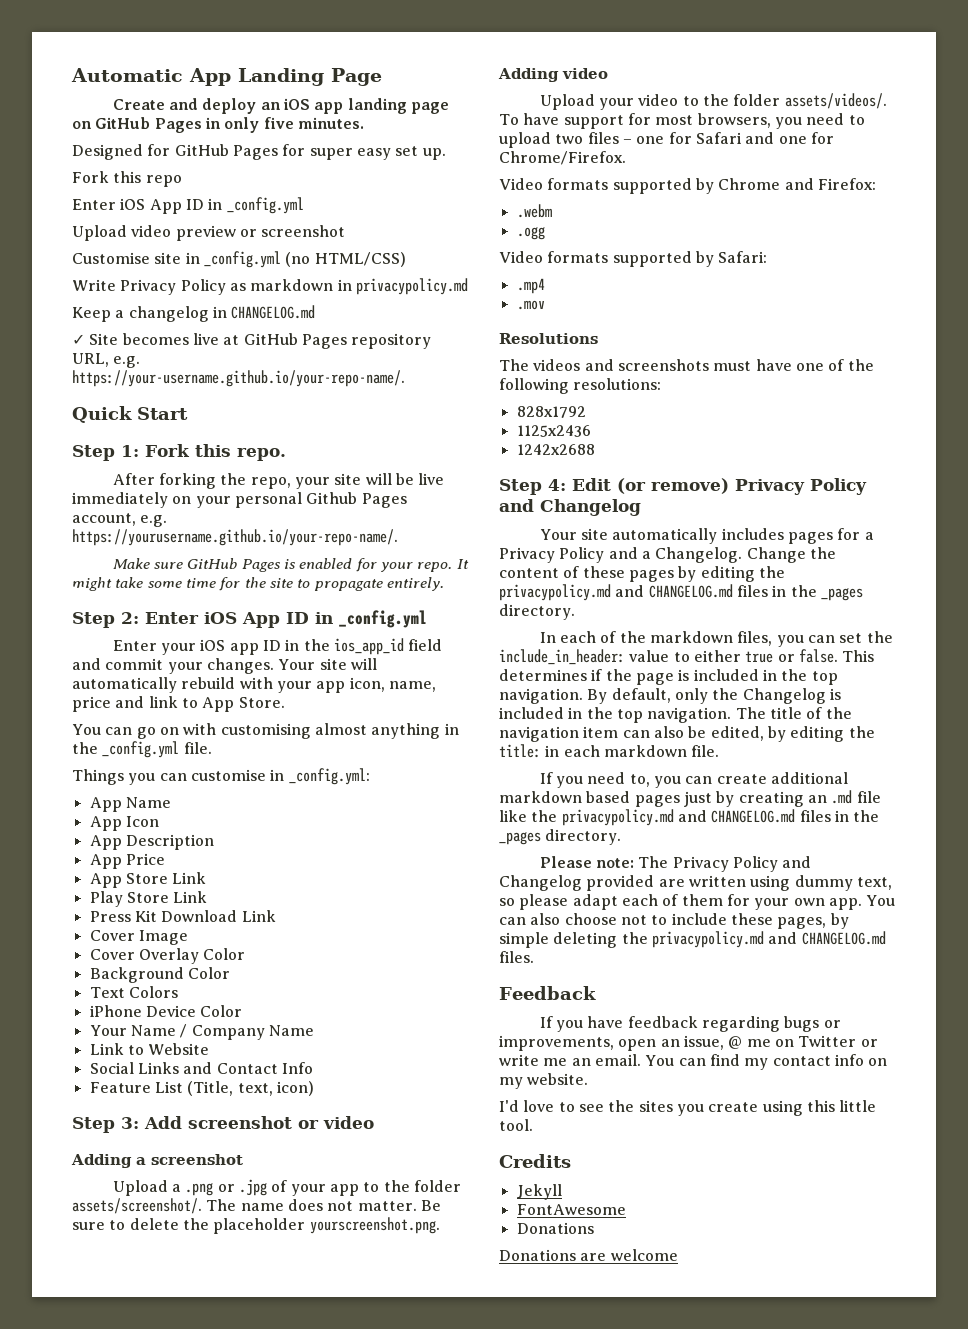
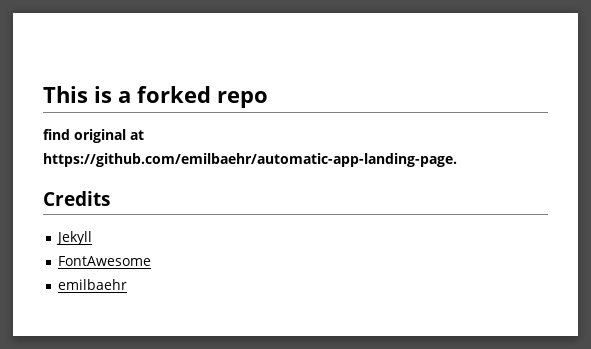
- Automatic App Landing Page
- Create and deploy an iOS app landing page on GitHub Pages in only five minutes.
- Designed for GitHub Pages for super easy set up.
- Fork this repo
- Enter iOS App ID in _config.yml
- Upload video preview or screenshot
- Customise site in _config.yml (no HTML/CSS)
- Write Privacy Policy as markdown in privacypolicy.md
- Keep a changelog in CHANGELOG.md
- ✓ Site becomes live at GitHub Pages repository URL, e.g. https://your-username.github.io/your-repo-name/.
- Quick Start
- Step 1: Fork this repo.
- After forking the repo, your site will be live immediately on your personal Github Pages account, e.g. https://yourusername.github.io/your-repo-name/.
- Make sure GitHub Pages is enabled for your repo. It might take some time for the site to propagate entirely.
- Step 2: Enter iOS App ID in _config.yml
- Enter your iOS app ID in the ios_app_id field and commit your changes. Your site will automatically rebuild with your app icon, name, price and link to App Store.
- You can go on with customising almost anything in the _config.yml file.
- Things you can customise in _config.yml:
- App Name
- App Icon
- App Description
- App Price
- App Store Link
- Play Store Link
- Press Kit Download Link
- Cover Image
- Cover Overlay Color
- Background Color
- Text Colors
- iPhone Device Color
- Your Name / Company Name
- Link to Website
- Social Links and Contact Info
- Feature List (Title, text, icon)
- Step 3: Add screenshot or video
- Adding a screenshot
- Upload a .png or .jpg of your app to the folder assets/screenshot/. The name does not matter. Be sure to delete the placeholder yourscreenshot.png.
- Adding video
- Upload your video to the folder assets/videos/. To have support for most browsers, you need to upload two files – one for Safari and one for Chrome/Firefox.
- Video formats supported by Chrome and Firefox:
- .webm
- .ogg
- Video formats supported by Safari:
- .mp4
- .mov
- Resolutions
- The videos and screenshots must have one of the following resolutions:
- 828x1792
- 1125x2436
- 1242x2688
- Step 4: Edit (or remove) Privacy Policy and Changelog
- Your site automatically includes pages for a Privacy Policy and a Changelog. Change the content of these pages by editing the privacypolicy.md and CHANGELOG.md files in the _pages directory.
- In each of the markdown files, you can set the include_in_header: value to either true or false. This determines if the page is included in the top navigation. By default, only the Changelog is included in the top navigation. The title of the navigation item can also be edited, by editing the title: in each markdown file.
- If you need to, you can create additional markdown based pages just by creating an .md file like the privacypolicy.md and CHANGELOG.md files in the _pages directory.
- Please note: The Privacy Policy and Changelog provided are written using dummy text, so please adapt each of them for your own app. You can also choose not to include these pages, by simple deleting the privacypolicy.md and CHANGELOG.md files.
- Feedback
- If you have feedback regarding bugs or improvements, open an issue, @ me on Twitter or write me an email. You can find my contact info on my website.
- I'd love to see the sites you create using this little tool.
+ This is a forked repo
+ find original at https://github.com/emilbaehr/automatic-app-landing-page.
  FontAwesome
- Donations
- Donations are welcome
+ emilbaehr

